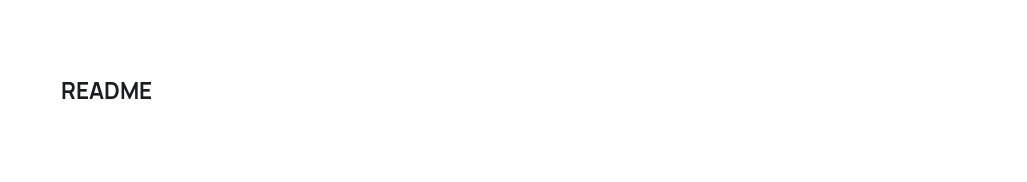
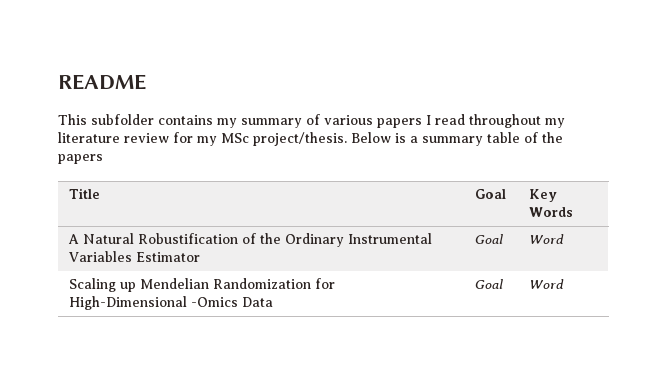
+ This subfolder contains my summary of various papers I read throughout my literature review for my MSc project/thesis. Below is a summary table of the papers
+ Title | Goal | Key Words
+ A Natural Robustification of the Ordinary Instrumental Variables Estimator | Goal | Word
+ Scaling up Mendelian Randomization for High-Dimensional -Omics Data | Goal | Word

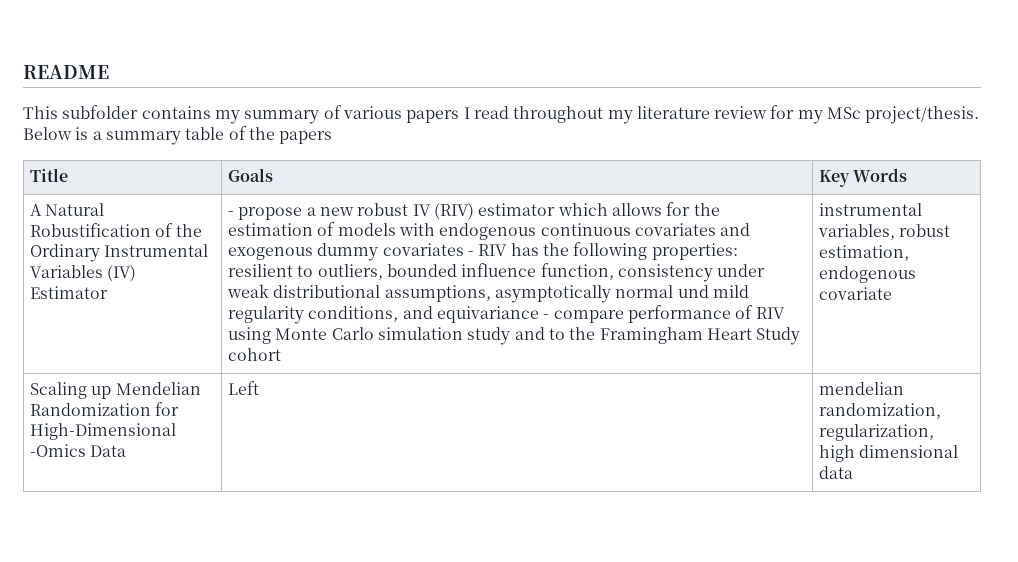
- Title | Goal | Key Words
+ Title | Goals | Key Words
- A Natural Robustification of the Ordinary Instrumental Variables Estimator | Goal | Word
+ A Natural Robustification of the Ordinary Instrumental Variables (IV) Estimator | - propose a new robust IV (RIV) estimator which allows for the estimation of models with endogenous continuous covariates and exogenous dummy covariates - RIV has the following properties: resilient to outliers, bounded influence function, consistency under weak distributional assumptions, asymptotically normal und mild regularity conditions, and equivariance - compare performance of RIV using Monte Carlo simulation study and to the Framingham Heart Study cohort | instrumental variables, robust estimation, endogenous covariate
- Scaling up Mendelian Randomization for High-Dimensional -Omics Data | Goal | Word
+ Scaling up Mendelian Randomization for High-Dimensional -Omics Data | Left | mendelian randomization, regularization, high dimensional data

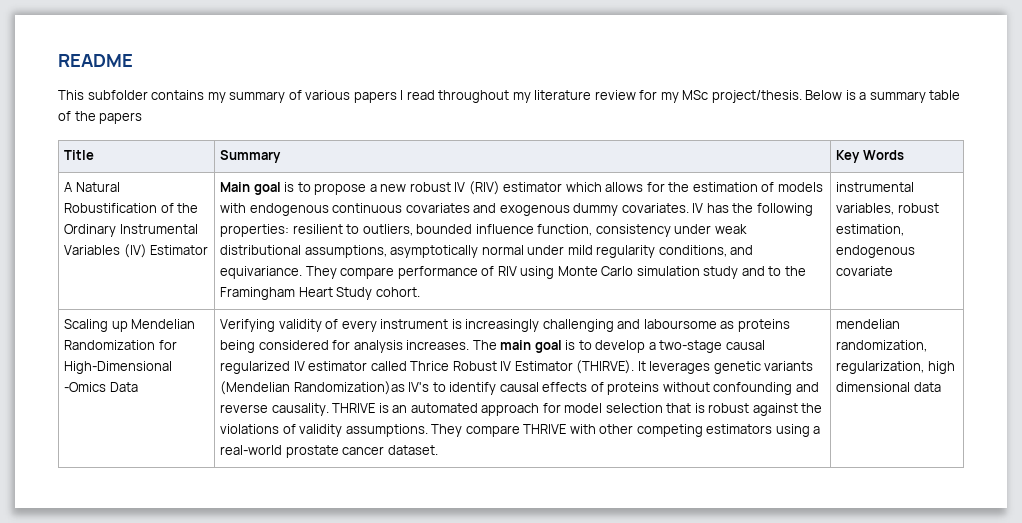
- Title | Goals | Key Words
+ Title | Summary | Key Words
- - propose a new robust IV (RIV) estimator which allows for the estimation of models with endogenous continuous covariates and exogenous dummy covariates - RIV has the following properties: resilient to outliers, bounded influence function, consistency under weak distributional assumptions, asymptotically normal und mild regularity conditions, and equivariance - compare performance of RIV using Monte Carlo simulation study and to the Framingham Heart Study cohort
+ Main goal is to propose a new robust IV (RIV) estimator which allows for the estimation of models with endogenous continuous covariates and exogenous dummy covariates. IV has the following properties: resilient to outliers, bounded influence function, consistency under weak distributional assumptions, asymptotically normal under mild regularity conditions, and equivariance. They compare performance of RIV using Monte Carlo simulation study and to the Framingham Heart Study cohort.
- Left
+ Verifying validity of every instrument is increasingly challenging and laboursome as proteins being considered for analysis increases. The main goal is to develop a two-stage causal regularized IV estimator called Thrice Robust IV Estimator (THIRVE). It leverages genetic variants (Mendelian Randomization)as IV's to identify causal effects of proteins without confounding and reverse causality. THRIVE is an automated approach for model selection that is robust against the violations of validity assumptions. They compare THRIVE with other competing estimators using a real-world prostate cancer dataset.

